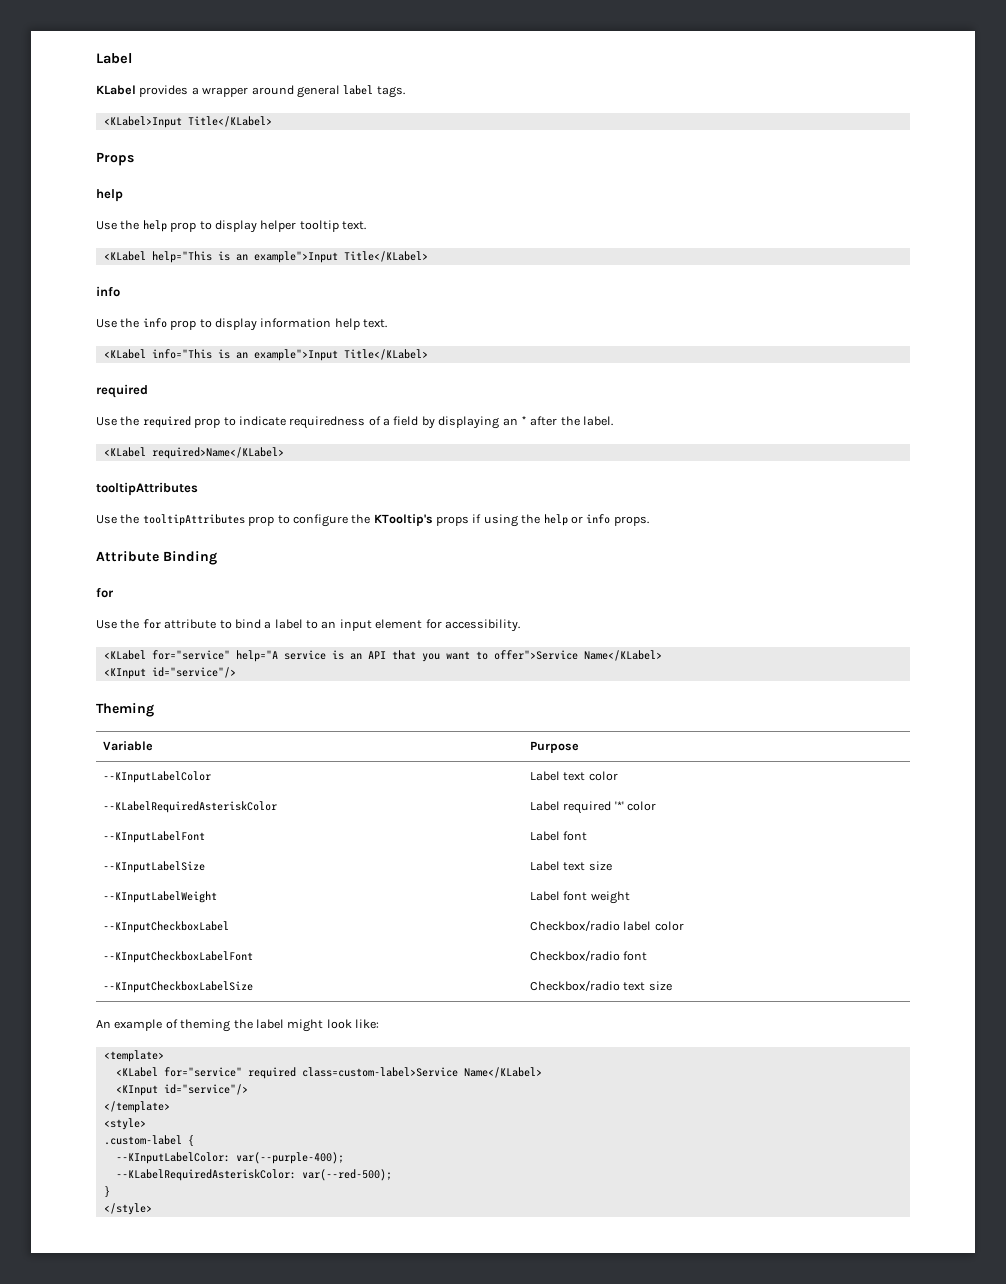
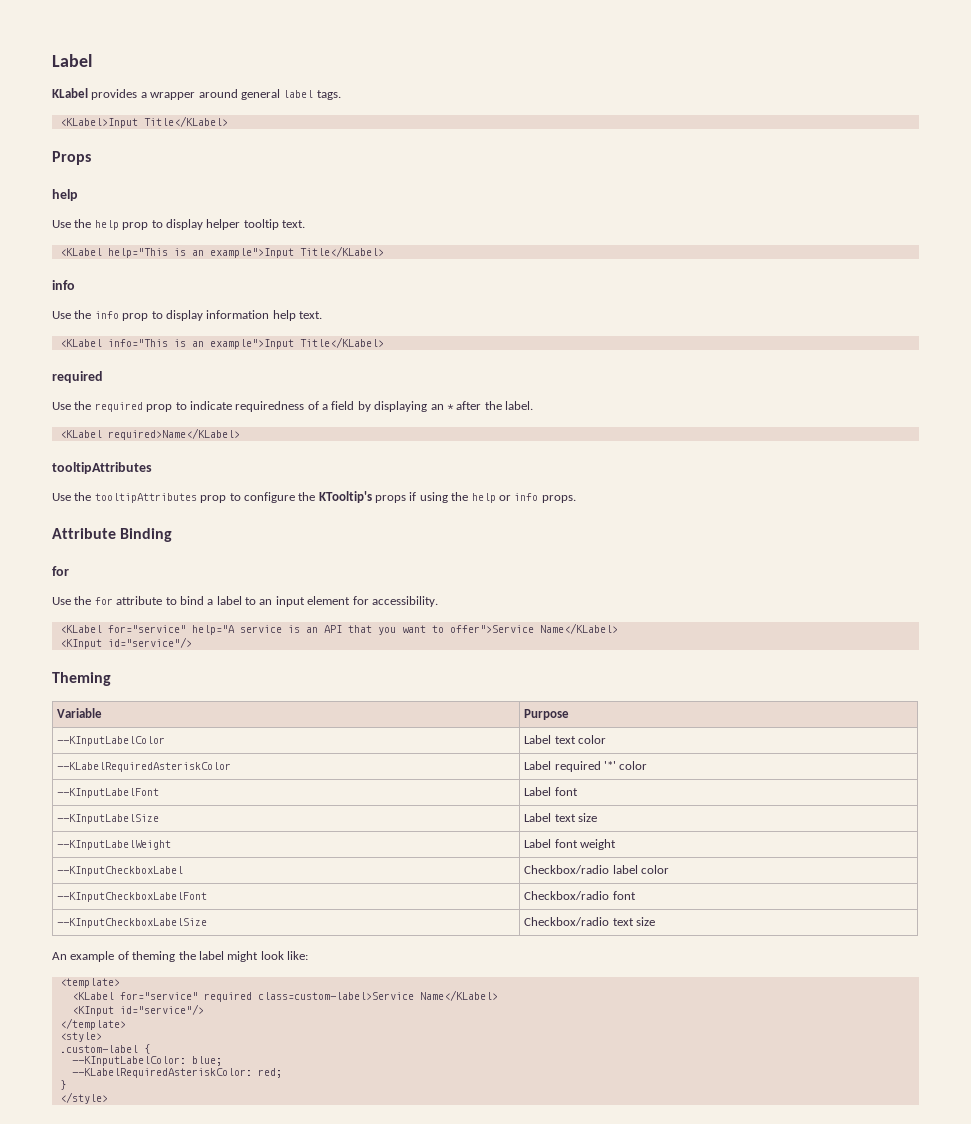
- --KInputLabelColor: var(--purple-400);
+ --KInputLabelColor: blue;
- --KLabelRequiredAsteriskColor: var(--red-500);
+ --KLabelRequiredAsteriskColor: red;

